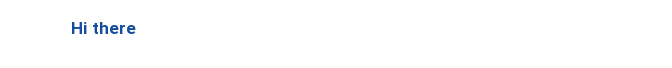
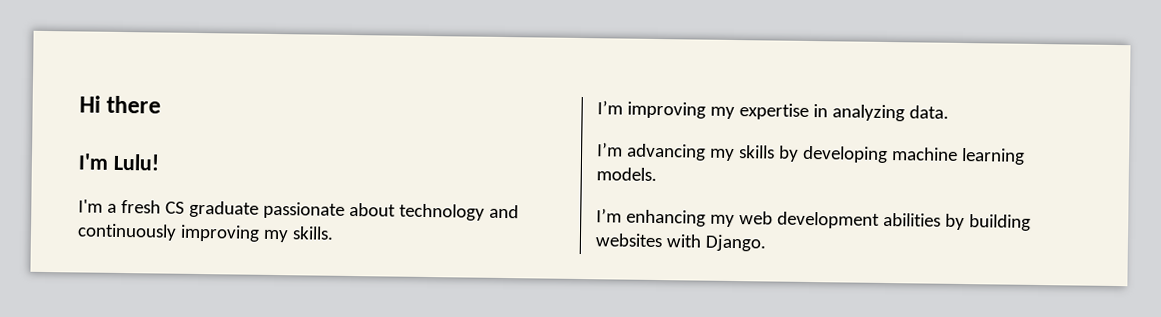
+ I'm Lulu!
+ I'm a fresh CS graduate passionate about technology and continuously improving my skills.
+ I’m improving my expertise in analyzing data.
+ I’m advancing my skills by developing machine learning models.
+ I’m enhancing my web development abilities by building websites with Django.

